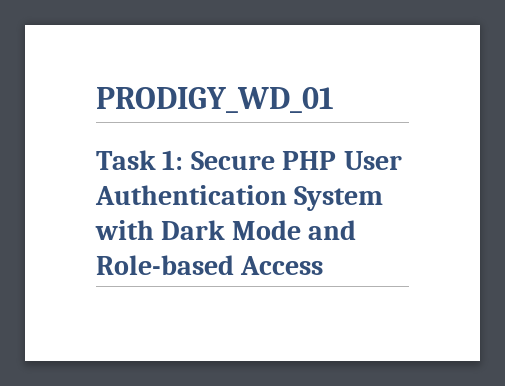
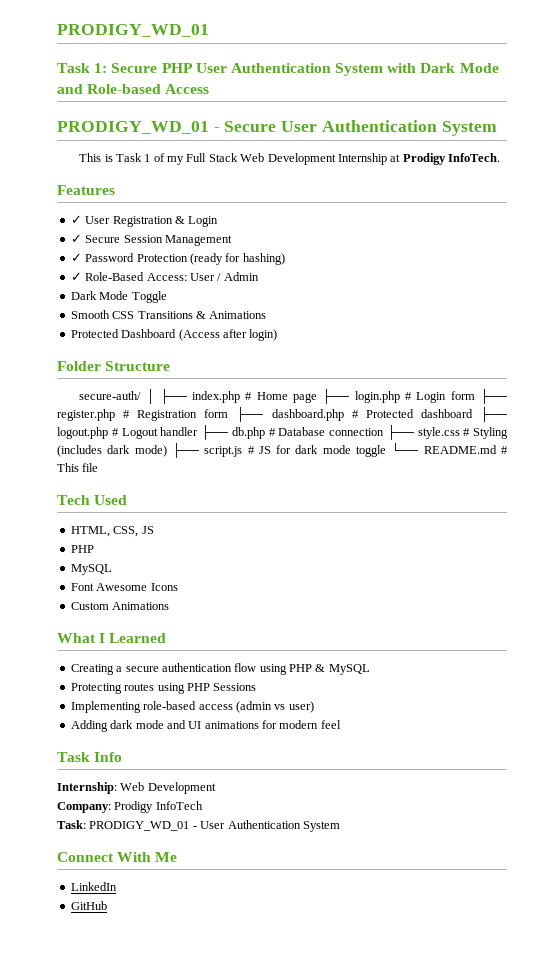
+ PRODIGY_WD_01 - Secure User Authentication System
+ This is Task 1 of my Full Stack Web Development Internship at Prodigy InfoTech.
+ Features
+ ✓ User Registration & Login
+ ✓ Secure Session Management
+ ✓ Password Protection (ready for hashing)
+ ✓ Role-Based Access: User / Admin
+ Dark Mode Toggle
+ Smooth CSS Transitions & Animations
+ Protected Dashboard (Access after login)
+ Folder Structure
+ secure-auth/ │ ├── index.php # Home page ├── login.php # Login form ├── register.php # Registration form ├── dashboard.php # Protected dashboard ├── logout.php # Logout handler ├── db.php # Database connection ├── style.css # Styling (includes dark mode) ├── script.js # JS for dark mode toggle └── README.md # This file
+ Tech Used
+ HTML, CSS, JS
+ PHP
+ MySQL
+ Font Awesome Icons
+ Custom Animations
+ What I Learned
+ Creating a secure authentication flow using PHP & MySQL
+ Protecting routes using PHP Sessions
+ Implementing role-based access (admin vs user)
+ Adding dark mode and UI animations for modern feel
+ Task Info
+ Internship: Web Development
+ Company: Prodigy InfoTech
+ Task: PRODIGY_WD_01 - User Authentication System
+ Connect With Me
+ LinkedIn
+ GitHub

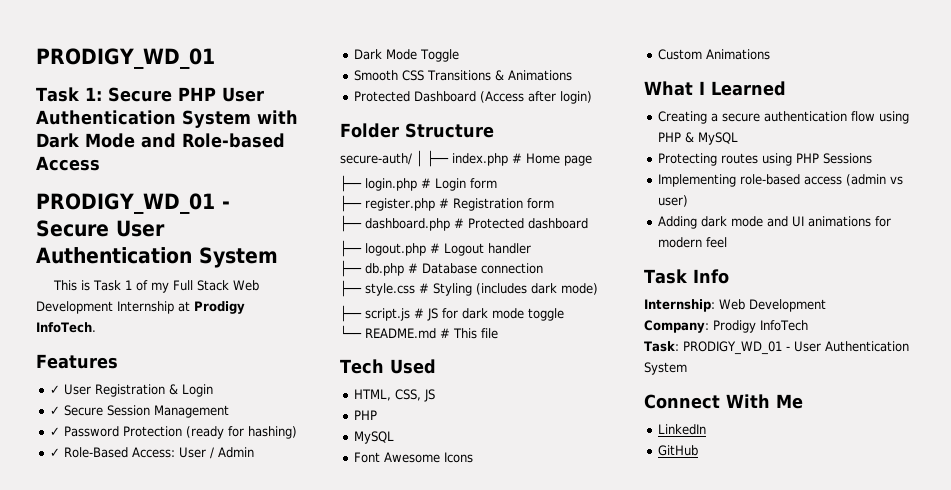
- secure-auth/ │ ├── index.php # Home page ├── login.php # Login form ├── register.php # Registration form ├── dashboard.php # Protected dashboard ├── logout.php # Logout handler ├── db.php # Database connection ├── style.css # Styling (includes dark mode) ├── script.js # JS for dark mode toggle └── README.md # This file
+ secure-auth/ │ ├── index.php # Home page
+ ├── login.php # Login form
+ ├── register.php # Registration form
+ ├── dashboard.php # Protected dashboard
+ ├── logout.php # Logout handler
+ ├── db.php # Database connection
+ ├── style.css # Styling (includes dark mode)
+ ├── script.js # JS for dark mode toggle
+ └── README.md # This file

